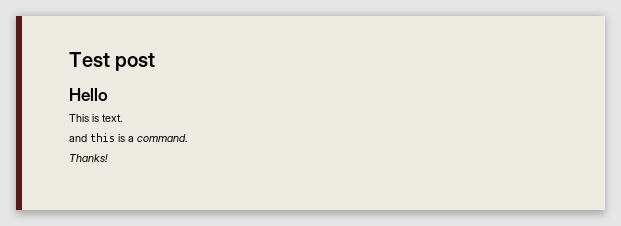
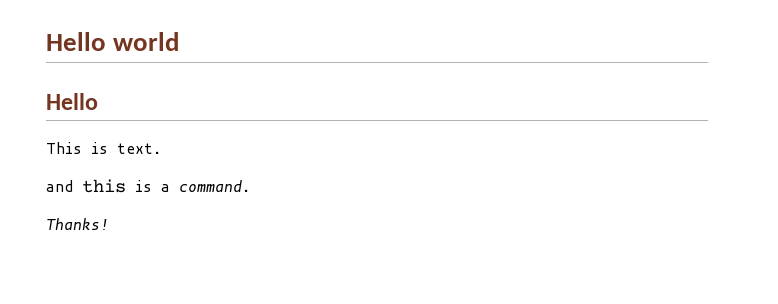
- Test post
+ Hello world

